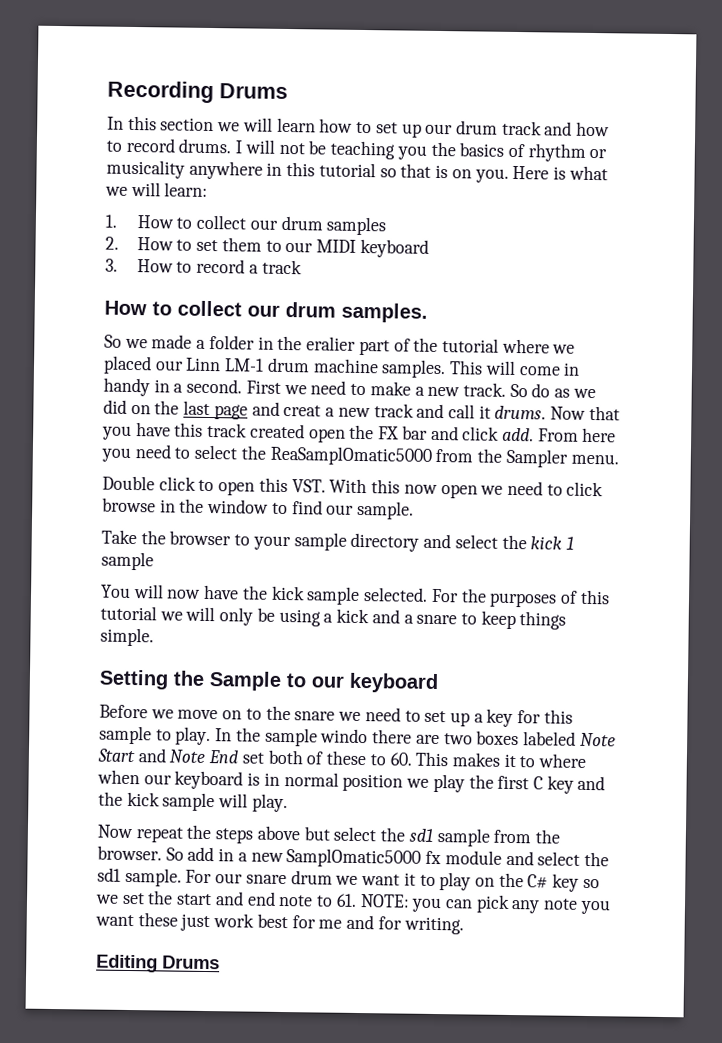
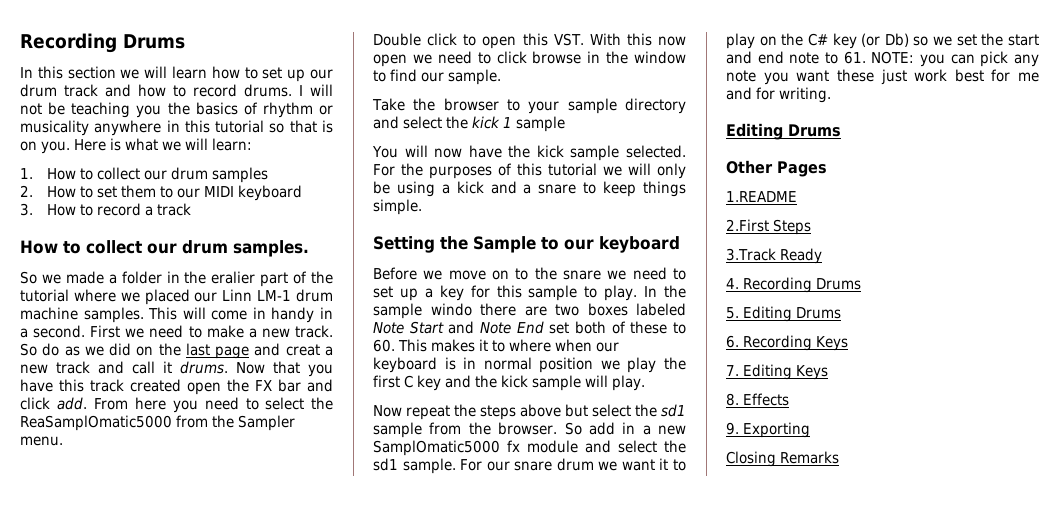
- For our snare drum we want it to play on the C# key so we set the start and end note to 61. NOTE: you can pick any note you want these just work best for me and for writing.
+ For our snare drum we want it to play on the C# key (or Db) so we set the start and end note to 61. NOTE: you can pick any note you want these just work best for me and for writing.
+ Other Pages
+ 1.README
+ 2.First Steps
+ 3.Track Ready
+ 4. Recording Drums
+ 5. Editing Drums
+ 6. Recording Keys
+ 7. Editing Keys
+ 8. Effects
+ 9. Exporting
+ Closing Remarks

